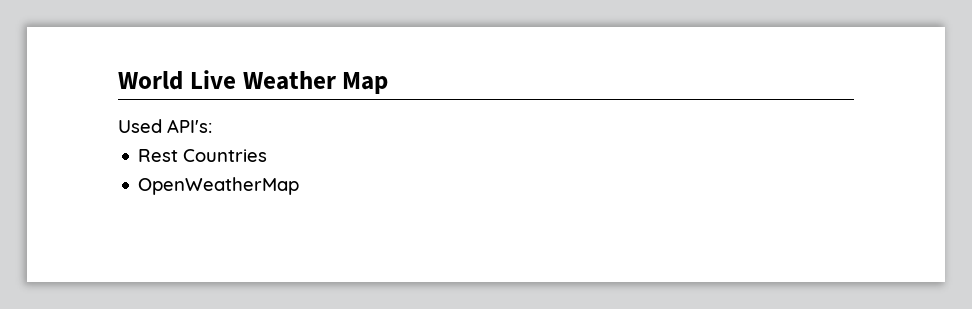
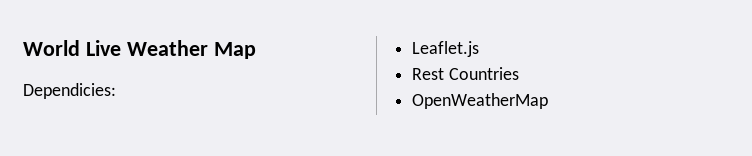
- Used API's:
+ Dependicies:
+ Leaflet.js

